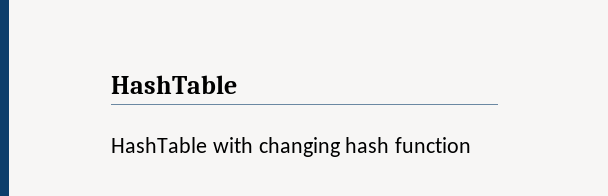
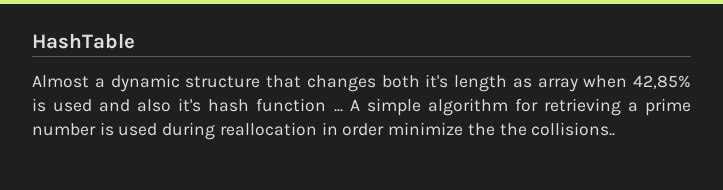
- HashTable with changing hash function
+ Almost a dynamic structure that changes both it's length as array when 42,85% is used and also it's hash function ... A simple algorithm for retrieving a prime number is used during reallocation in order minimize the the collisions..

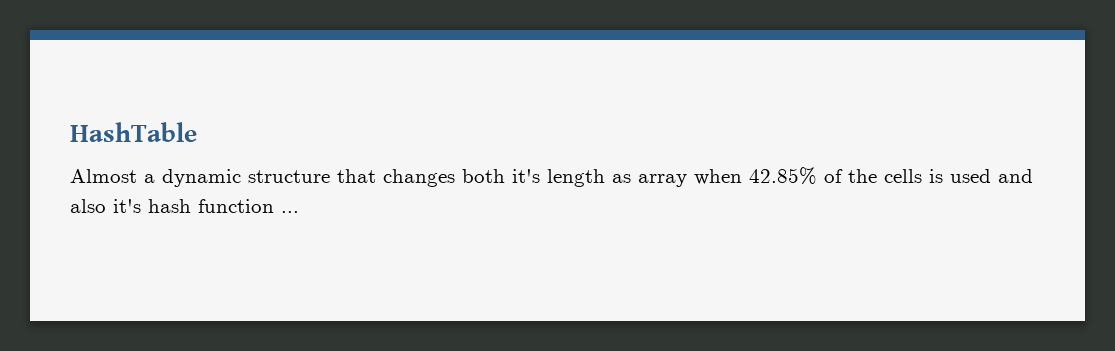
- Almost a dynamic structure that changes both it's length as array when 42,85% is used and also it's hash function ... A simple algorithm for retrieving a prime number is used during reallocation in order minimize the the collisions..
+ Almost a dynamic structure that changes both it's length as array when 42.85% of the cells is used and also it's hash function ...

